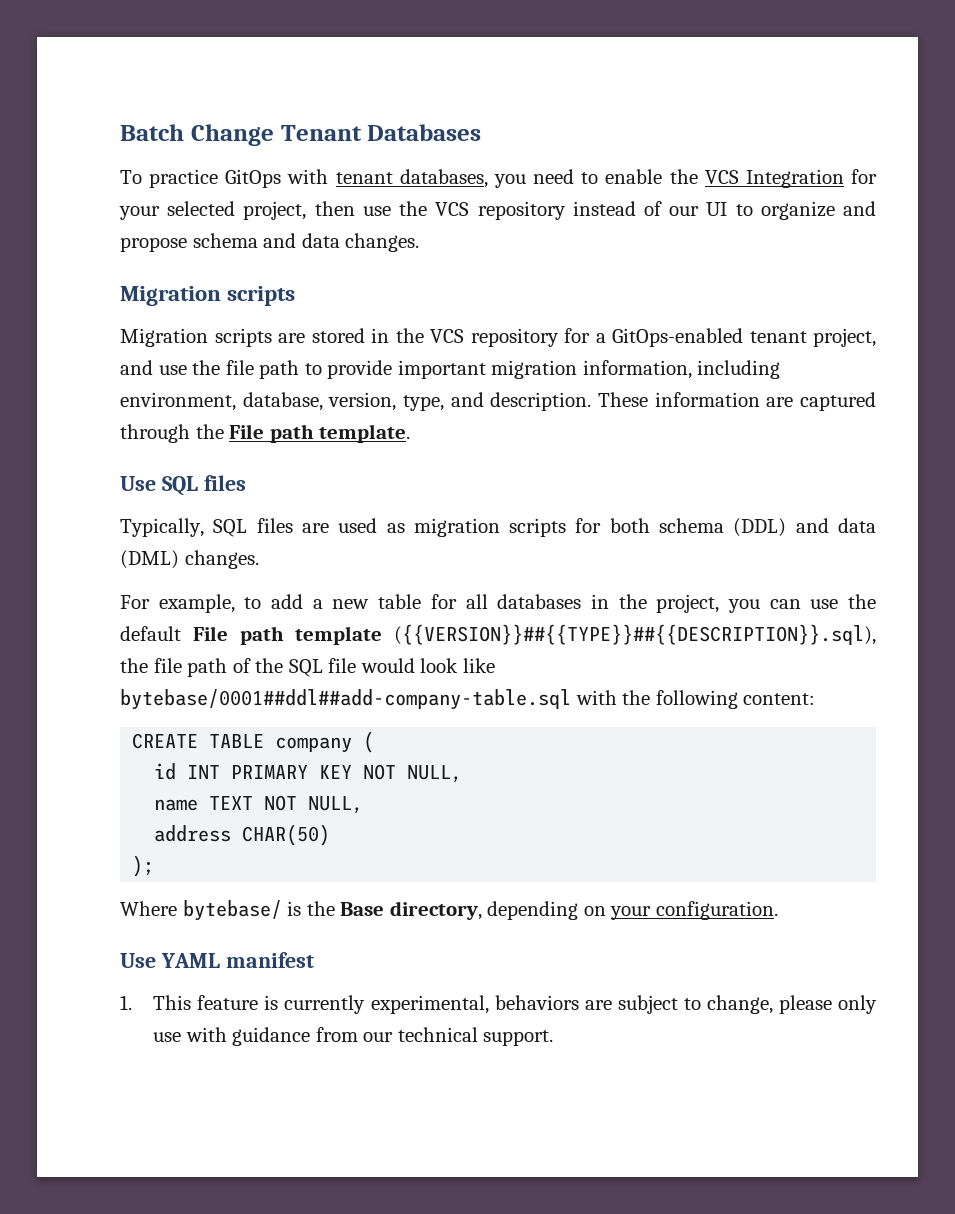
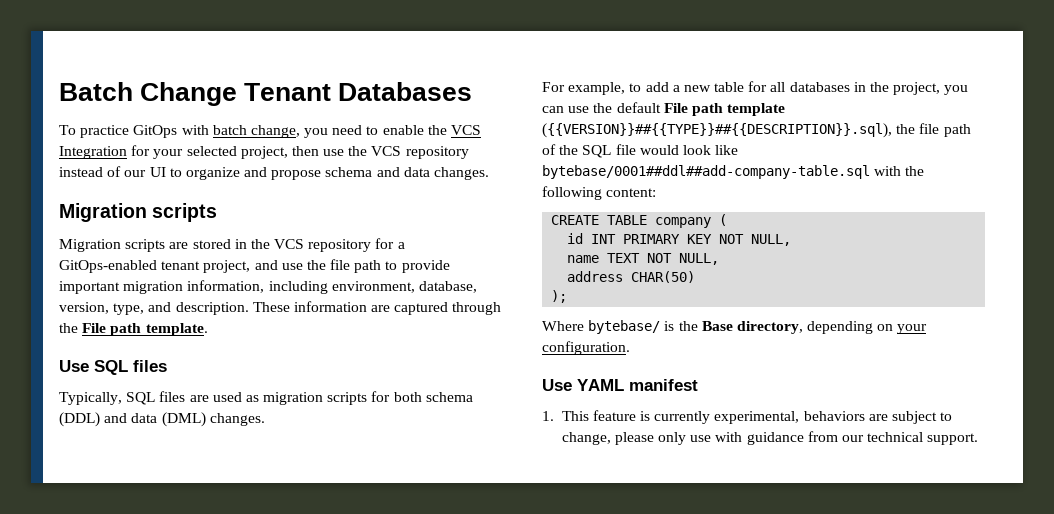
- To practice GitOps with tenant databases, you need to enable the VCS Integration for your selected project, then use the VCS repository instead of our UI to organize and propose schema and data changes.
+ To practice GitOps with batch change, you need to enable the VCS Integration for your selected project, then use the VCS repository instead of our UI to organize and propose schema and data changes.

